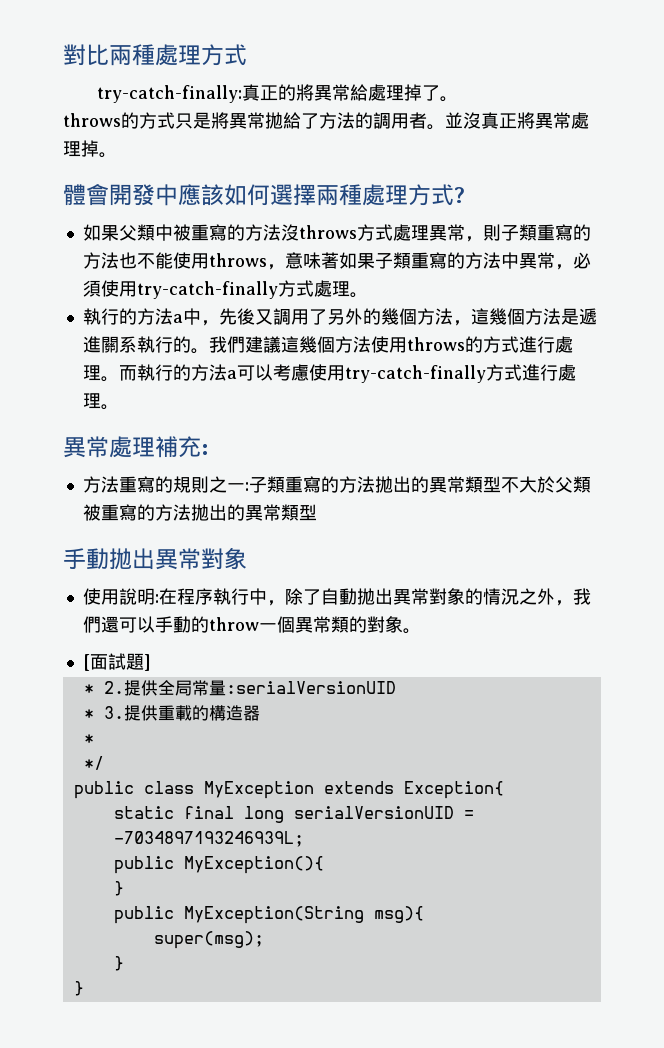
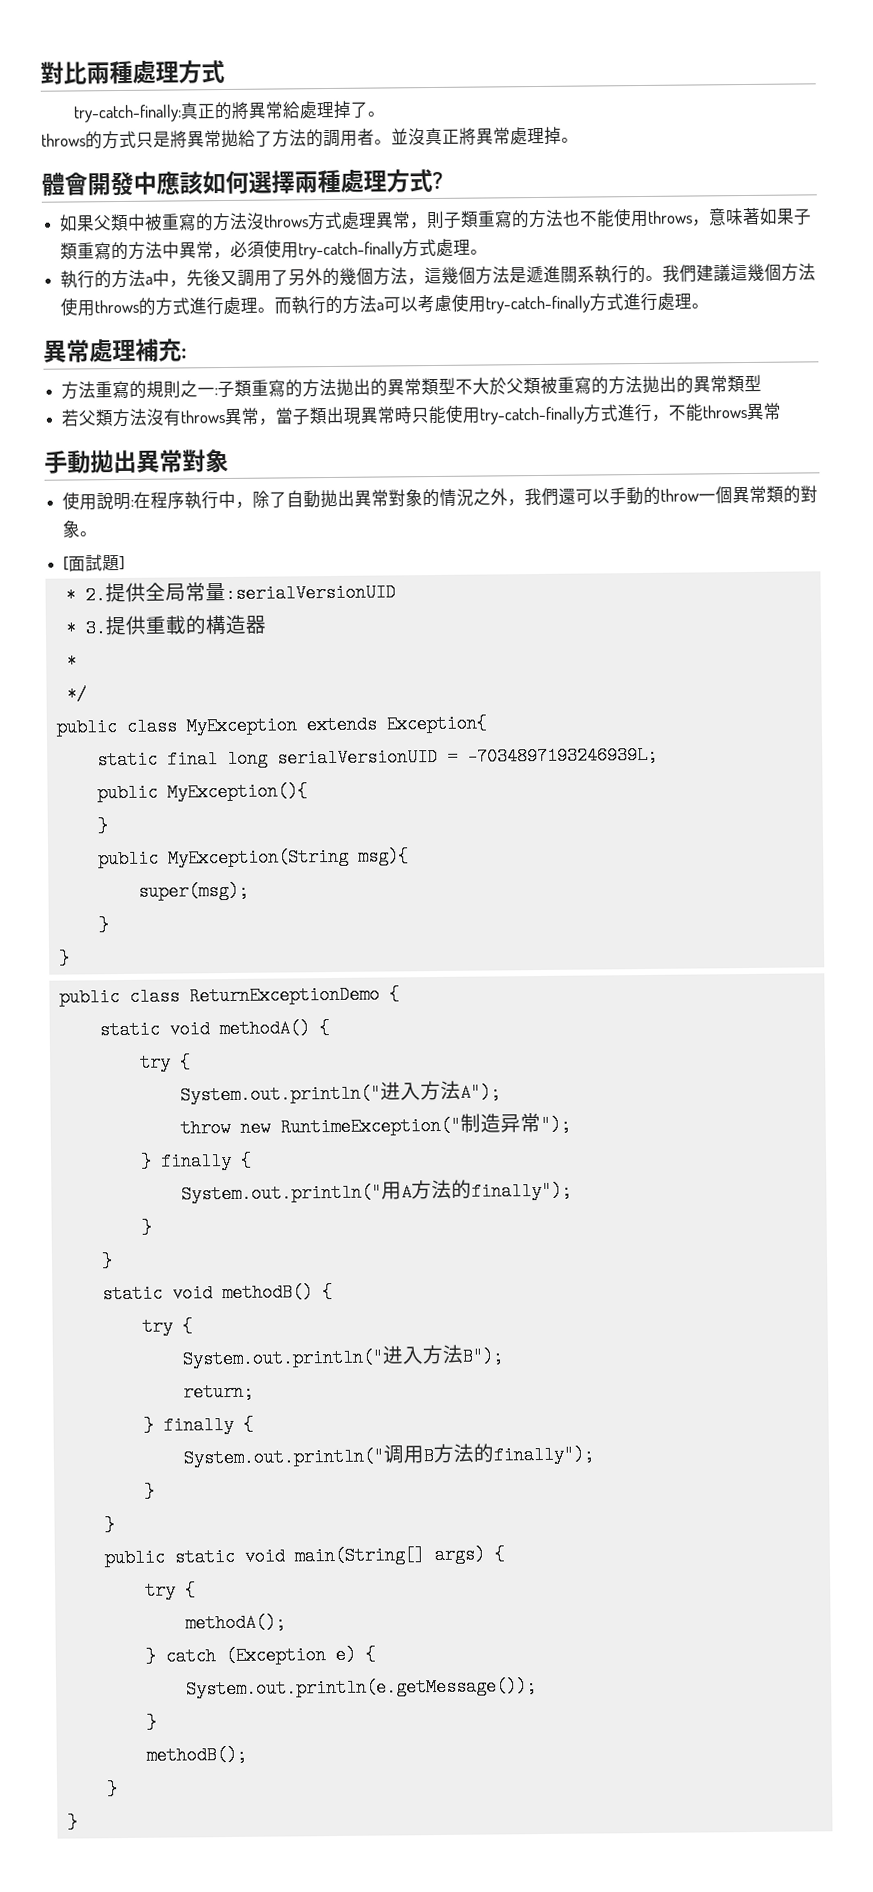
+ 若父類方法沒有throws異常，當子類出現異常時只能使用try-catch-finally方式進行，不能throws異常
+ public class ReturnExceptionDemo {
+ static void methodA() {
+ try {
+ System.out.println("进入方法A");
+ throw new RuntimeException("制造异常");
+ } finally {
+ System.out.println("用A方法的finally");
+ }
+ }
+ static void methodB() {
+ try {
+ System.out.println("进入方法B");
+ return;
+ } finally {
+ System.out.println("调用B方法的finally");
+ }
+ }
+ public static void main(String[] args) {
+ try {
+ methodA();
+ } catch (Exception e) {
+ System.out.println(e.getMessage());
+ }
+ methodB();
+ }
+ }

